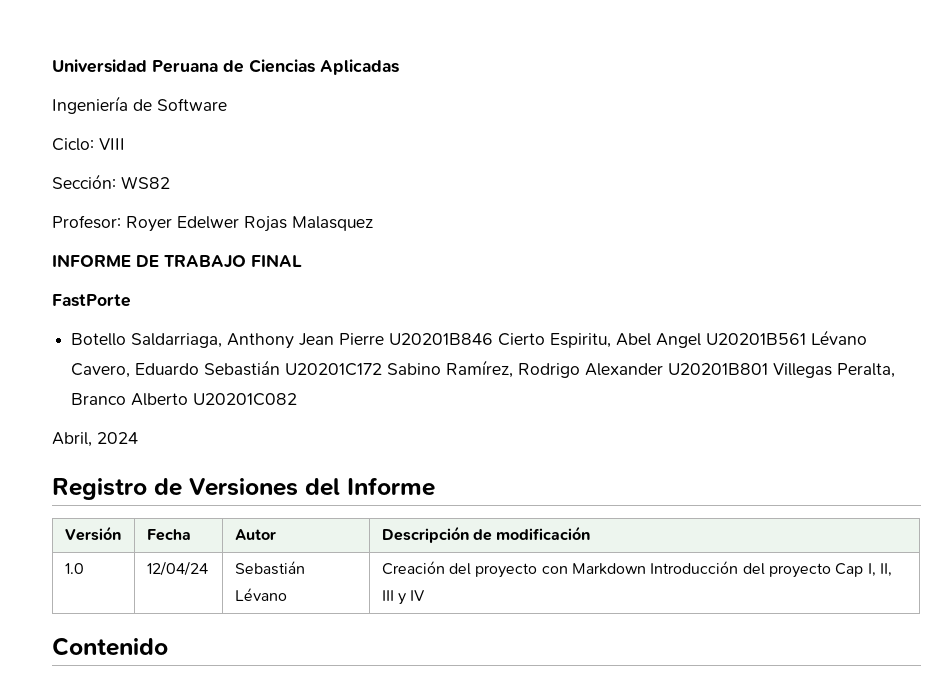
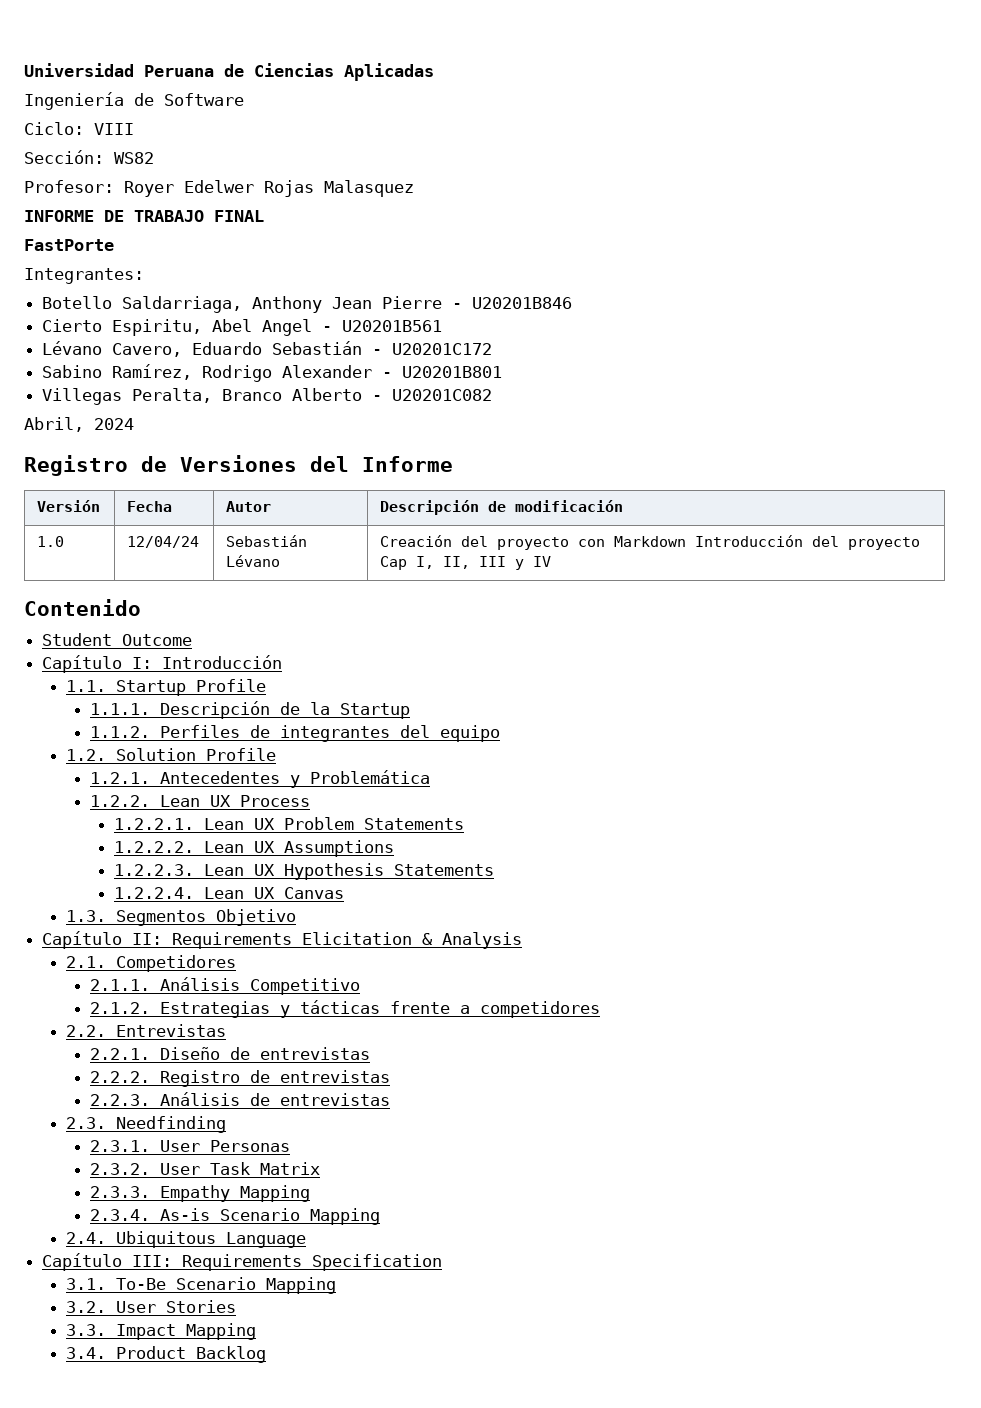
+ Integrantes:
- Botello Saldarriaga, Anthony Jean Pierre U20201B846 Cierto Espiritu, Abel Angel U20201B561 Lévano Cavero, Eduardo Sebastián U20201C172 Sabino Ramírez, Rodrigo Alexander U20201B801 Villegas Peralta, Branco Alberto U20201C082
+ Botello Saldarriaga, Anthony Jean Pierre - U20201B846
+ Cierto Espiritu, Abel Angel - U20201B561
+ Lévano Cavero, Eduardo Sebastián - U20201C172
+ Sabino Ramírez, Rodrigo Alexander - U20201B801
+ Villegas Peralta, Branco Alberto - U20201C082
+ Student Outcome
+ Capítulo I: Introducción
+ 1.1. Startup Profile
+ 1.1.1. Descripción de la Startup
+ 1.1.2. Perfiles de integrantes del equipo
+ 1.2. Solution Profile
+ 1.2.1. Antecedentes y Problemática
+ 1.2.2. Lean UX Process
+ 1.2.2.1. Lean UX Problem Statements
+ 1.2.2.2. Lean UX Assumptions
+ 1.2.2.3. Lean UX Hypothesis Statements
+ 1.2.2.4. Lean UX Canvas
+ 1.3. Segmentos Objetivo
+ Capítulo II: Requirements Elicitation & Analysis
+ 2.1. Competidores
+ 2.1.1. Análisis Competitivo
+ 2.1.2. Estrategias y tácticas frente a competidores
+ 2.2. Entrevistas
+ 2.2.1. Diseño de entrevistas
+ 2.2.2. Registro de entrevistas
+ 2.2.3. Análisis de entrevistas
+ 2.3. Needfinding
+ 2.3.1. User Personas
+ 2.3.2. User Task Matrix
+ 2.3.3. Empathy Mapping
+ 2.3.4. As-is Scenario Mapping
+ 2.4. Ubiquitous Language
+ Capítulo III: Requirements Specification
+ 3.1. To-Be Scenario Mapping
+ 3.2. User Stories
+ 3.3. Impact Mapping
+ 3.4. Product Backlog

